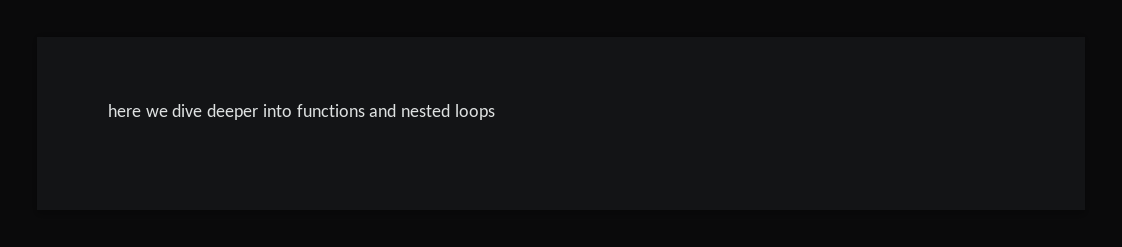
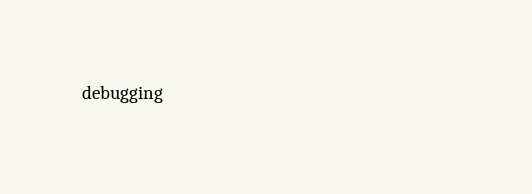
- here we dive deeper into functions and nested loops
+ debugging

